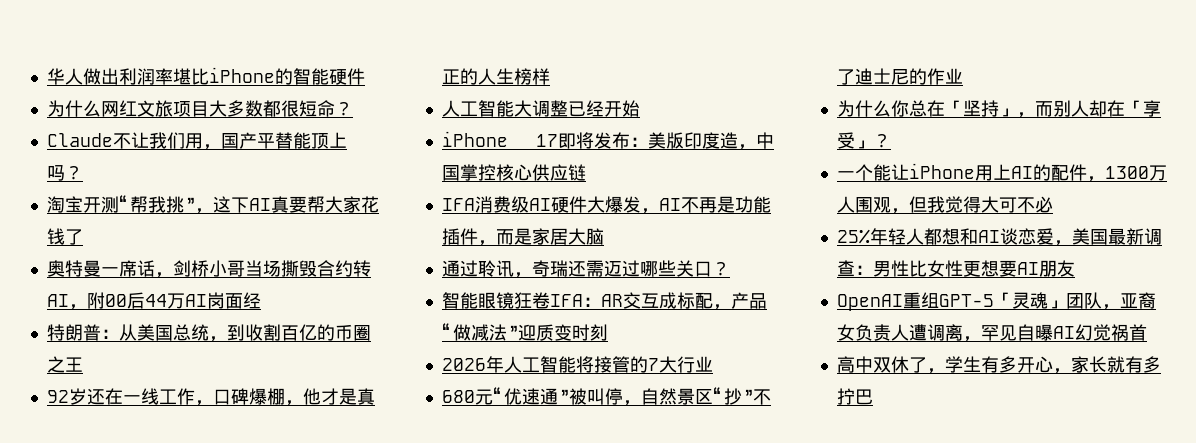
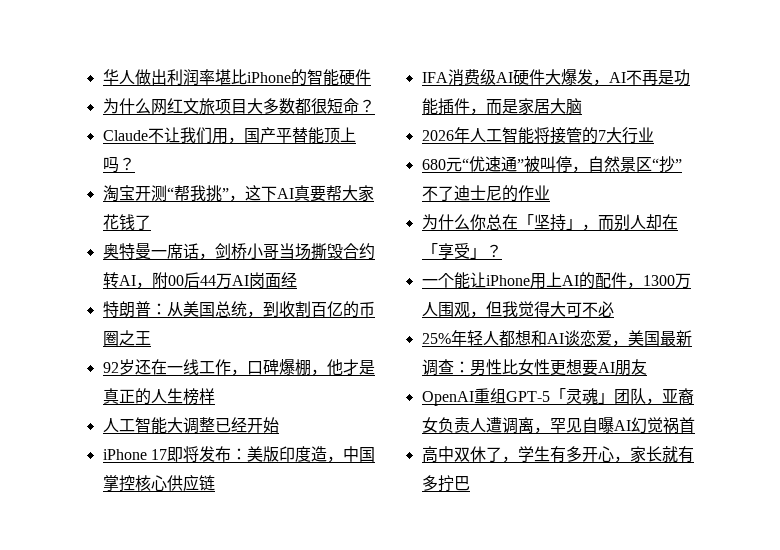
- 通过聆讯，奇瑞还需迈过哪些关口？
- 智能眼镜狂卷IFA：AR交互成标配，产品“做减法”迎质变时刻

